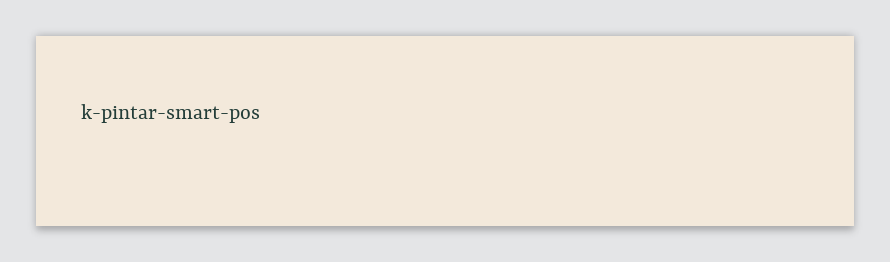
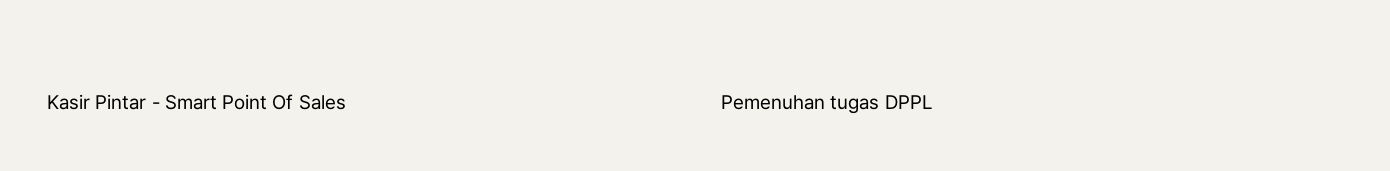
- k-pintar-smart-pos
+ Kasir Pintar - Smart Point Of Sales
+ Pemenuhan tugas DPPL

